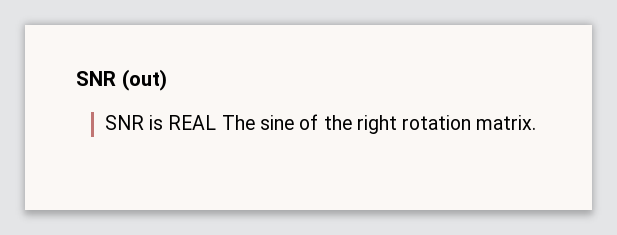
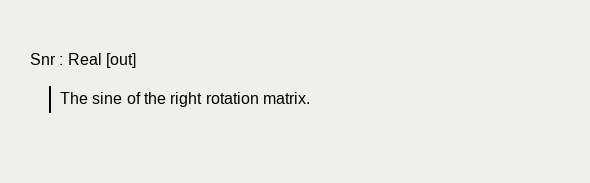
- SNR (out)
- SNR is REAL The sine of the right rotation matrix.
+ Snr : Real [out]
+ The sine of the right rotation matrix.

